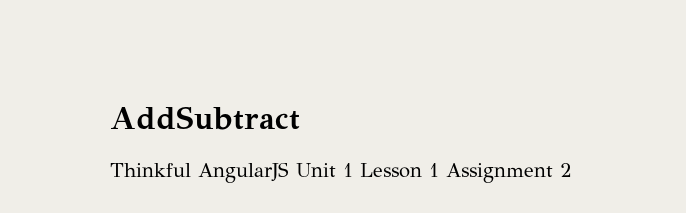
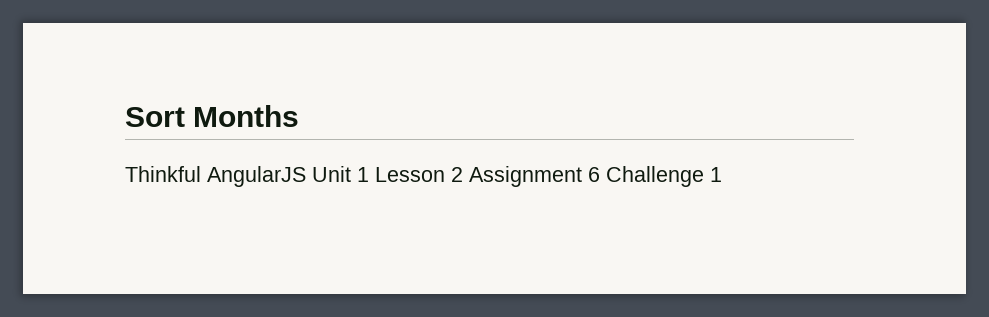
- AddSubtract
+ Sort Months
- Thinkful AngularJS Unit 1 Lesson 1 Assignment 2
+ Thinkful AngularJS Unit 1 Lesson 2 Assignment 6 Challenge 1

